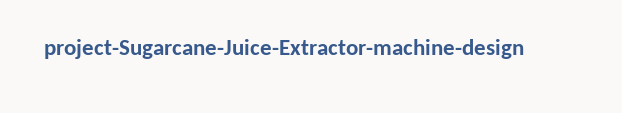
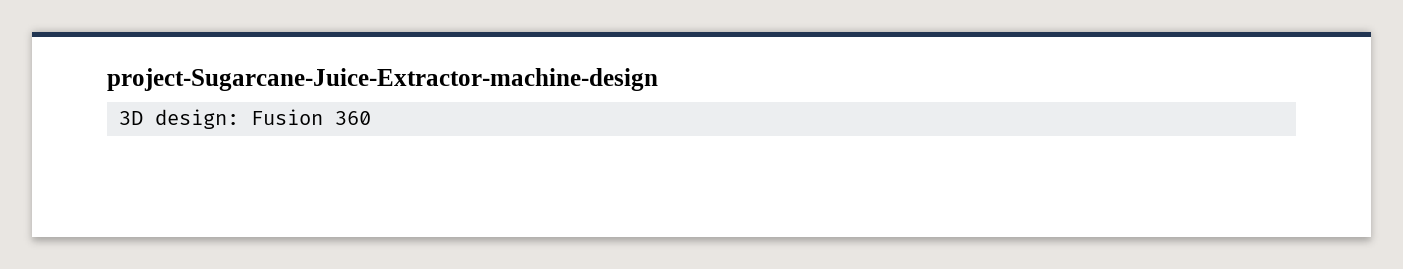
+ 3D design: Fusion 360

